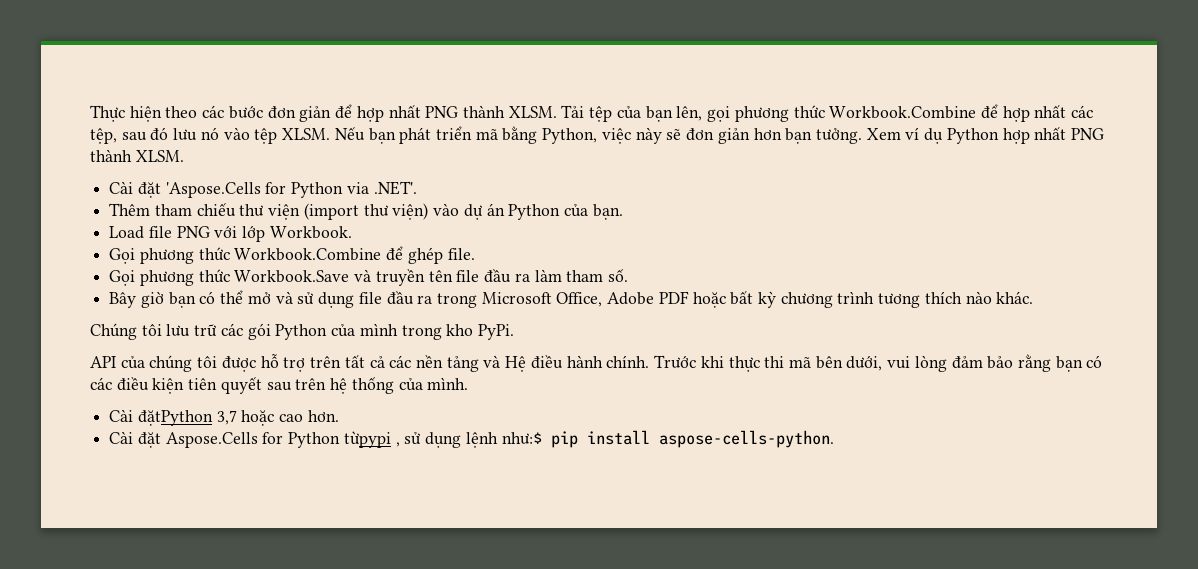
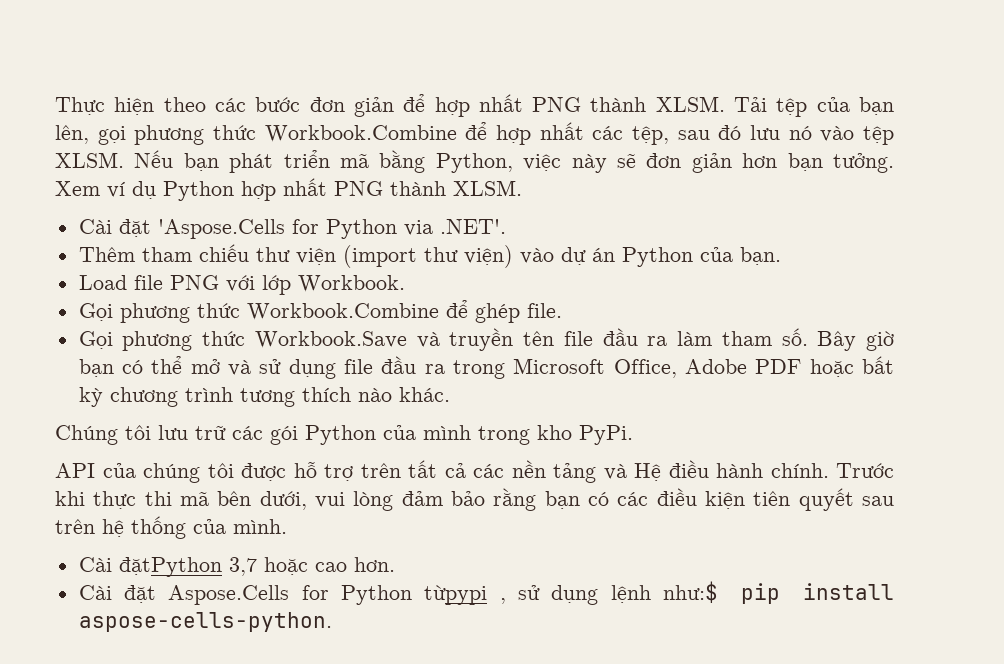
- Gọi phương thức Workbook.Save và truyền tên file đầu ra làm tham số.
- Bây giờ bạn có thể mở và sử dụng file đầu ra trong Microsoft Office, Adobe PDF hoặc bất kỳ chương trình tương thích nào khác.
+ Gọi phương thức Workbook.Save và truyền tên file đầu ra làm tham số. Bây giờ bạn có thể mở và sử dụng file đầu ra trong Microsoft Office, Adobe PDF hoặc bất kỳ chương trình tương thích nào khác.

